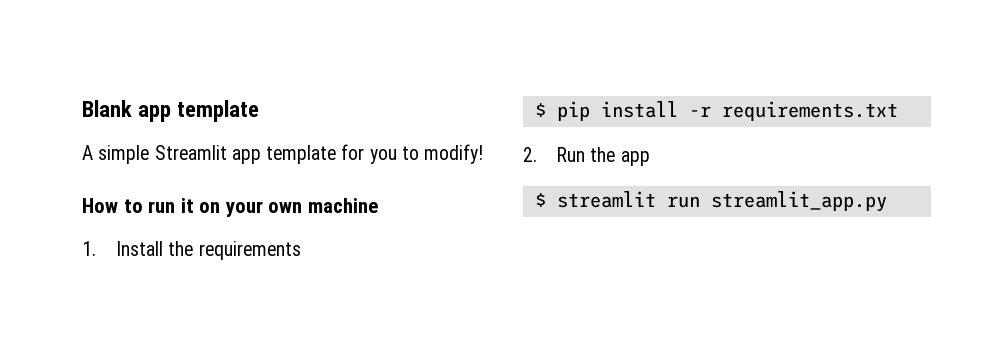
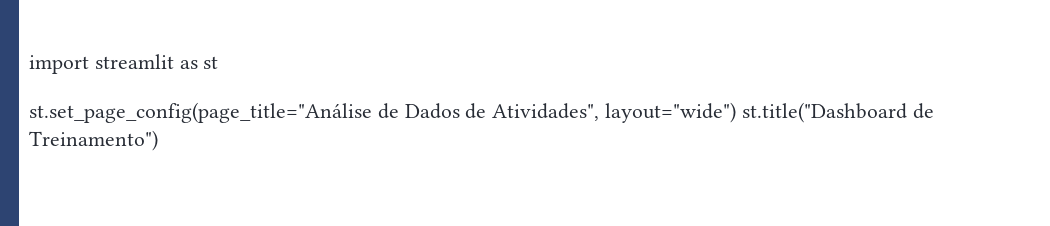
- Blank app template
- A simple Streamlit app template for you to modify!
- How to run it on your own machine
- 1. Install the requirements
- $ pip install -r requirements.txt
- 2. Run the app
- $ streamlit run streamlit_app.py
+ import streamlit as st
+ st.set_page_config(page_title="Análise de Dados de Atividades", layout="wide") st.title("Dashboard de Treinamento")

